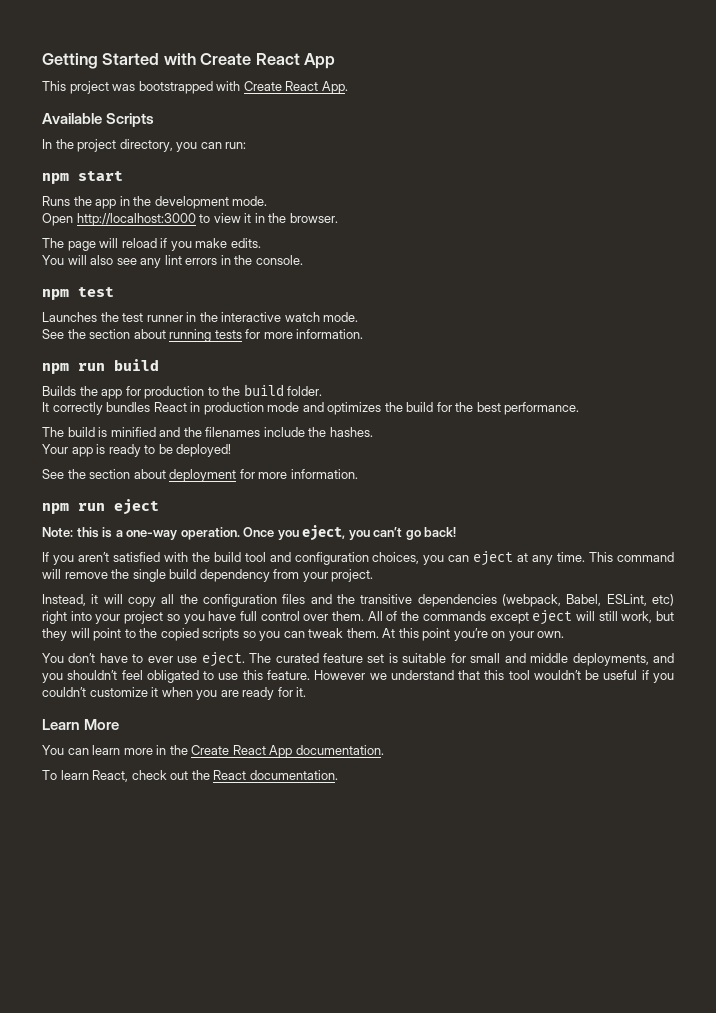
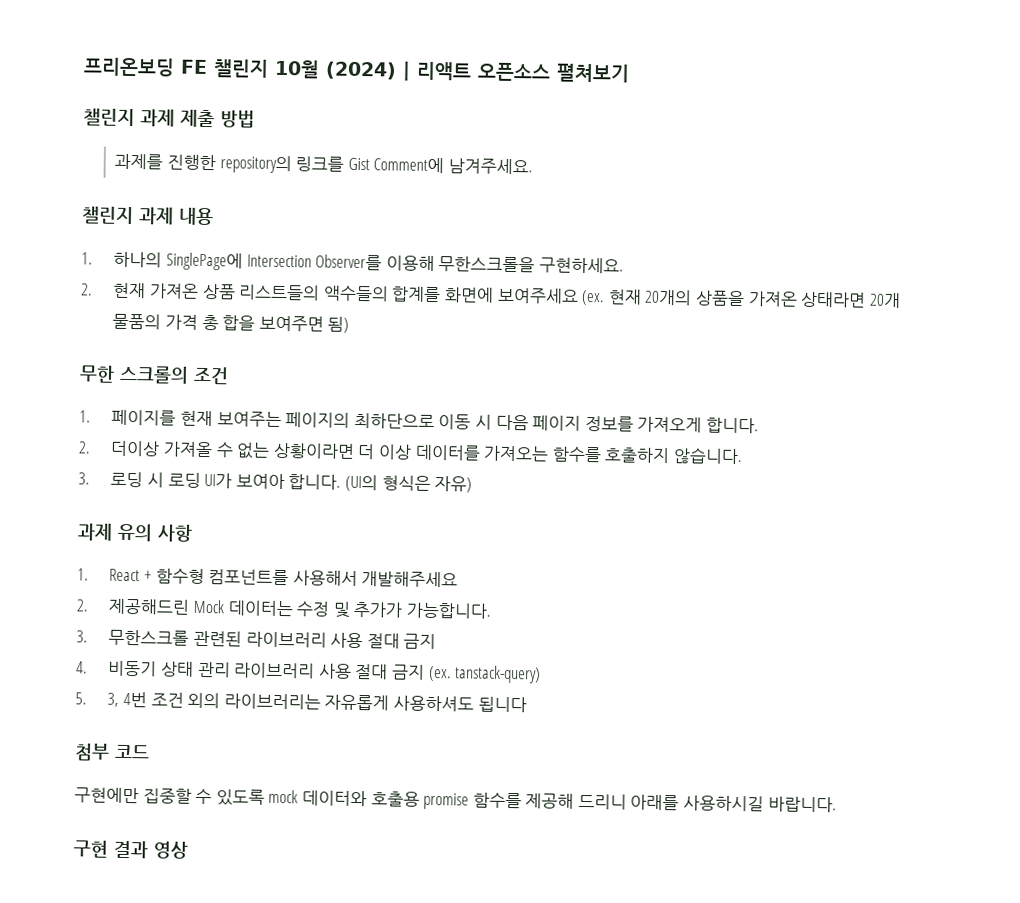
- Getting Started with Create React App
- This project was bootstrapped with Create React App.
- Available Scripts
- In the project directory, you can run:
- npm start
- Runs the app in the development mode.
- Open http://localhost:3000 to view it in the browser.
- The page will reload if you make edits.
- You will also see any lint errors in the console.
- npm test
- Launches the test runner in the interactive watch mode.
- See the section about running tests for more information.
- npm run build
- Builds the app for production to the build folder.
- It correctly bundles React in production mode and optimizes the build for the best performance.
- The build is minified and the filenames include the hashes.
- Your app is ready to be deployed!
- See the section about deployment for more information.
- npm run eject
- Note: this is a one-way operation. Once you eject, you can’t go back!
- If you aren’t satisfied with the build tool and configuration choices, you can eject at any time. This command will remove the single build dependency from your project.
- Instead, it will copy all the configuration files and the transitive dependencies (webpack, Babel, ESLint, etc) right into your project so you have full control over them. All of the commands except eject will still work, but they will point to the copied scripts so you can tweak them. At this point you’re on your own.
- You don’t have to ever use eject. The curated feature set is suitable for small and middle deployments, and you shouldn’t feel obligated to use this feature. However we understand that this tool wouldn’t be useful if you couldn’t customize it when you are ready for it.
- Learn More
- You can learn more in the Create React App documentation.
- To learn React, check out the React documentation.
+ 프리온보딩 FE 챌린지 10월 (2024) | 리액트 오픈소스 펼쳐보기
+ 챌린지 과제 제출 방법
+ 과제를 진행한 repository의 링크를 Gist Comment에 남겨주세요.
+ 챌린지 과제 내용
+ 1. 하나의 SinglePage에 Intersection Observer를 이용해 무한스크롤을 구현하세요.
+ 2. 현재 가져온 상품 리스트들의 액수들의 합계를 화면에 보여주세요 (ex. 현재 20개의 상품을 가져온 상태라면 20개 물품의 가격 총 합을 보여주면 됨)
+ 무한 스크롤의 조건
+ 1. 페이지를 현재 보여주는 페이지의 최하단으로 이동 시 다음 페이지 정보를 가져오게 합니다.
+ 2. 더이상 가져올 수 없는 상황이라면 더 이상 데이터를 가져오는 함수를 호출하지 않습니다.
+ 3. 로딩 시 로딩 UI가 보여아 합니다. (UI의 형식은 자유)
+ 과제 유의 사항
+ 1. React + 함수형 컴포넌트를 사용해서 개발해주세요
+ 2. 제공해드린 Mock 데이터는 수정 및 추가가 가능합니다.
+ 3. 무한스크롤 관련된 라이브러리 사용 절대 금지
+ 4. 비동기 상태 관리 라이브러리 사용 절대 금지 (ex. tanstack-query)
+ 5. 3, 4번 조건 외의 라이브러리는 자유롭게 사용하셔도 됩니다
+ 첨부 코드
+ 구현에만 집중할 수 있도록 mock 데이터와 호출용 promise 함수를 제공해 드리니 아래를 사용하시길 바랍니다.
+ 구현 결과 영상

